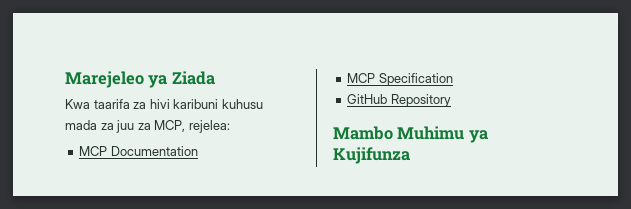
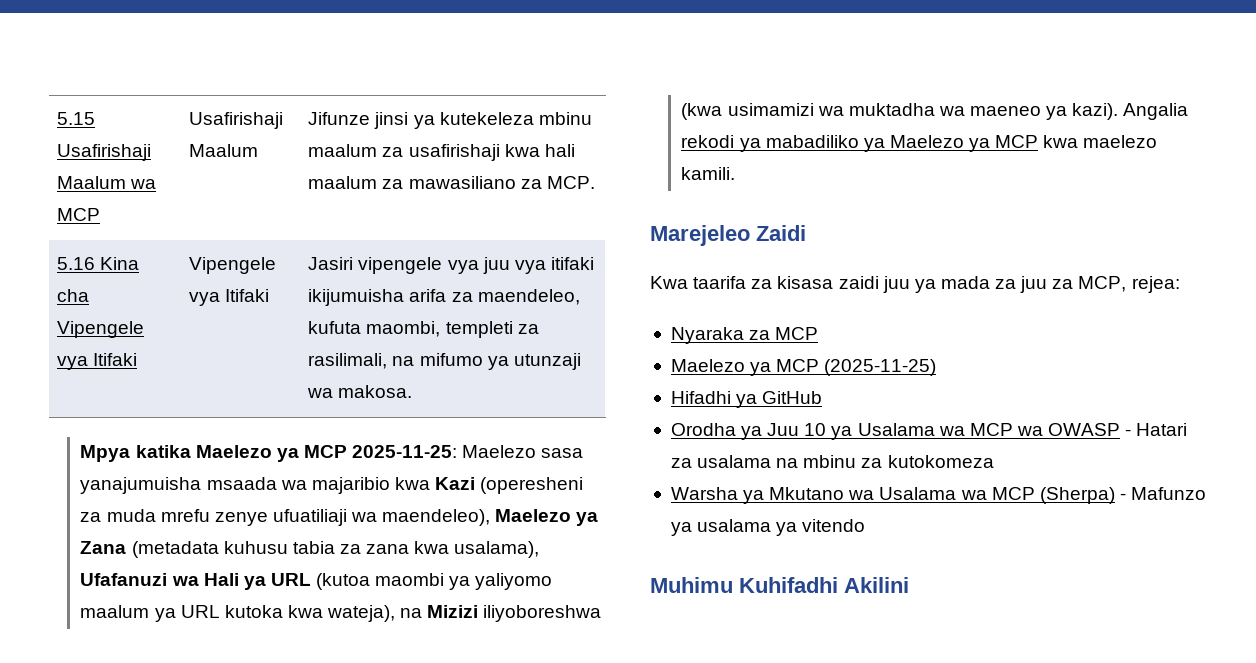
- Marejeleo ya Ziada
+ 5.15 Usafirishaji Maalum wa MCP | Usafirishaji Maalum | Jifunze jinsi ya kutekeleza mbinu maalum za usafirishaji kwa hali maalum za mawasiliano za MCP.
+ 5.16 Kina cha Vipengele vya Itifaki | Vipengele vya Itifaki | Jasiri vipengele vya juu vya itifaki ikijumuisha arifa za maendeleo, kufuta maombi, templeti za rasilimali, na mifumo ya utunzaji wa makosa.
+ Mpya katika Maelezo ya MCP 2025-11-25: Maelezo sasa yanajumuisha msaada wa majaribio kwa Kazi (operesheni za muda mrefu zenye ufuatiliaji wa maendeleo), Maelezo ya Zana (metadata kuhusu tabia za zana kwa usalama), Ufafanuzi wa Hali ya URL (kutoa maombi ya yaliyomo maalum ya URL kutoka kwa wateja), na Mizizi iliyoboreshwa (kwa usimamizi wa muktadha wa maeneo ya kazi). Angalia rekodi ya mabadiliko ya Maelezo ya MCP kwa maelezo kamili.
+ Marejeleo Zaidi
- Kwa taarifa za hivi karibuni kuhusu mada za juu za MCP, rejelea:
- MCP Documentation
- MCP Specification
- GitHub Repository
- Mambo Muhimu ya Kujifunza
+ Kwa taarifa za kisasa zaidi juu ya mada za juu za MCP, rejea:
+ Nyaraka za MCP
+ Maelezo ya MCP (2025-11-25)
+ Hifadhi ya GitHub
+ Orodha ya Juu 10 ya Usalama wa MCP wa OWASP - Hatari za usalama na mbinu za kutokomeza
+ Warsha ya Mkutano wa Usalama wa MCP (Sherpa) - Mafunzo ya usalama ya vitendo
+ Muhimu Kuhifadhi Akilini

